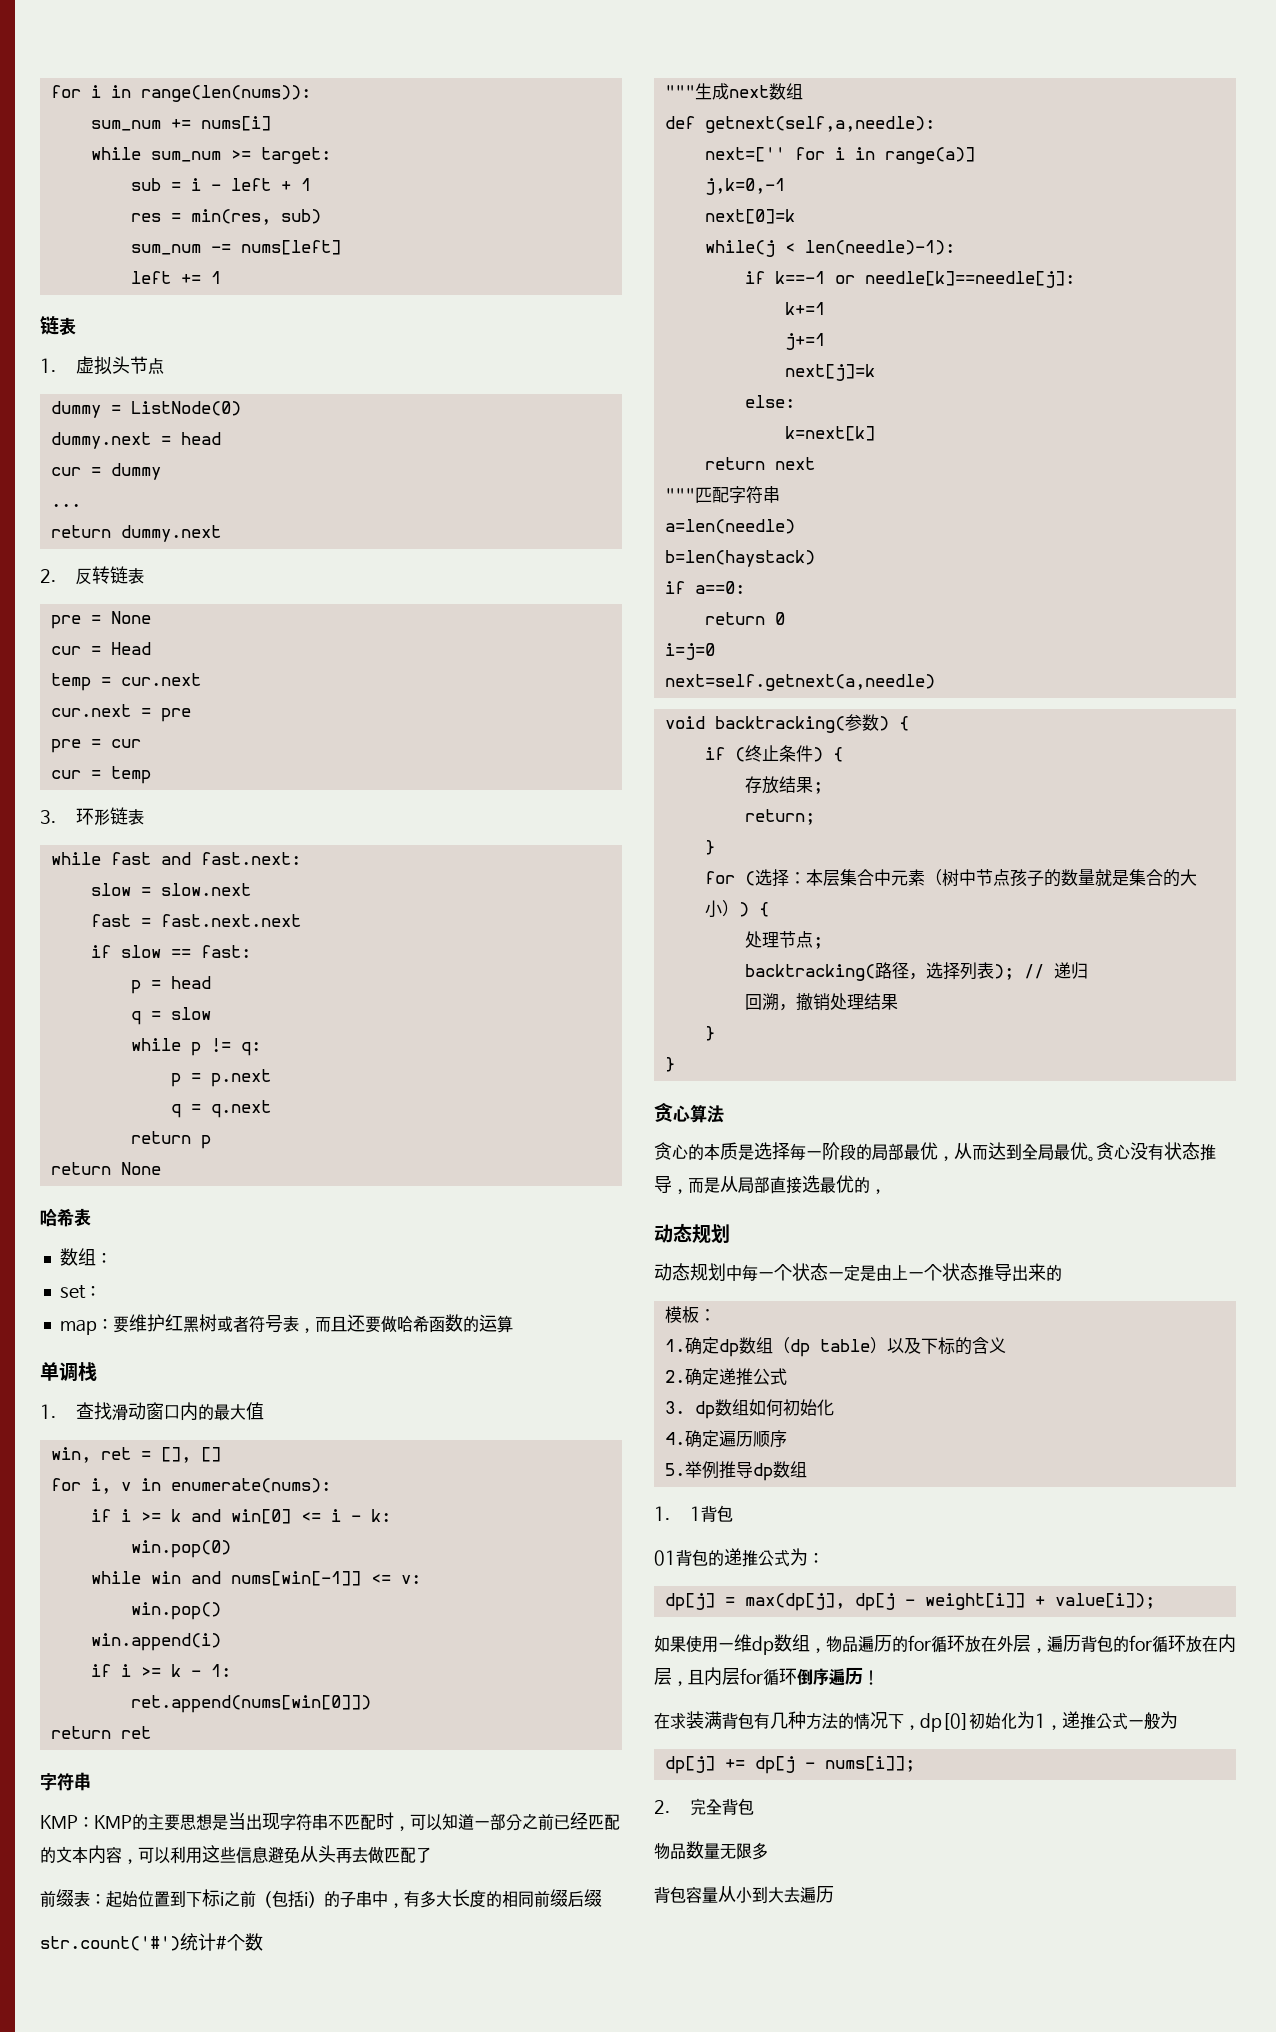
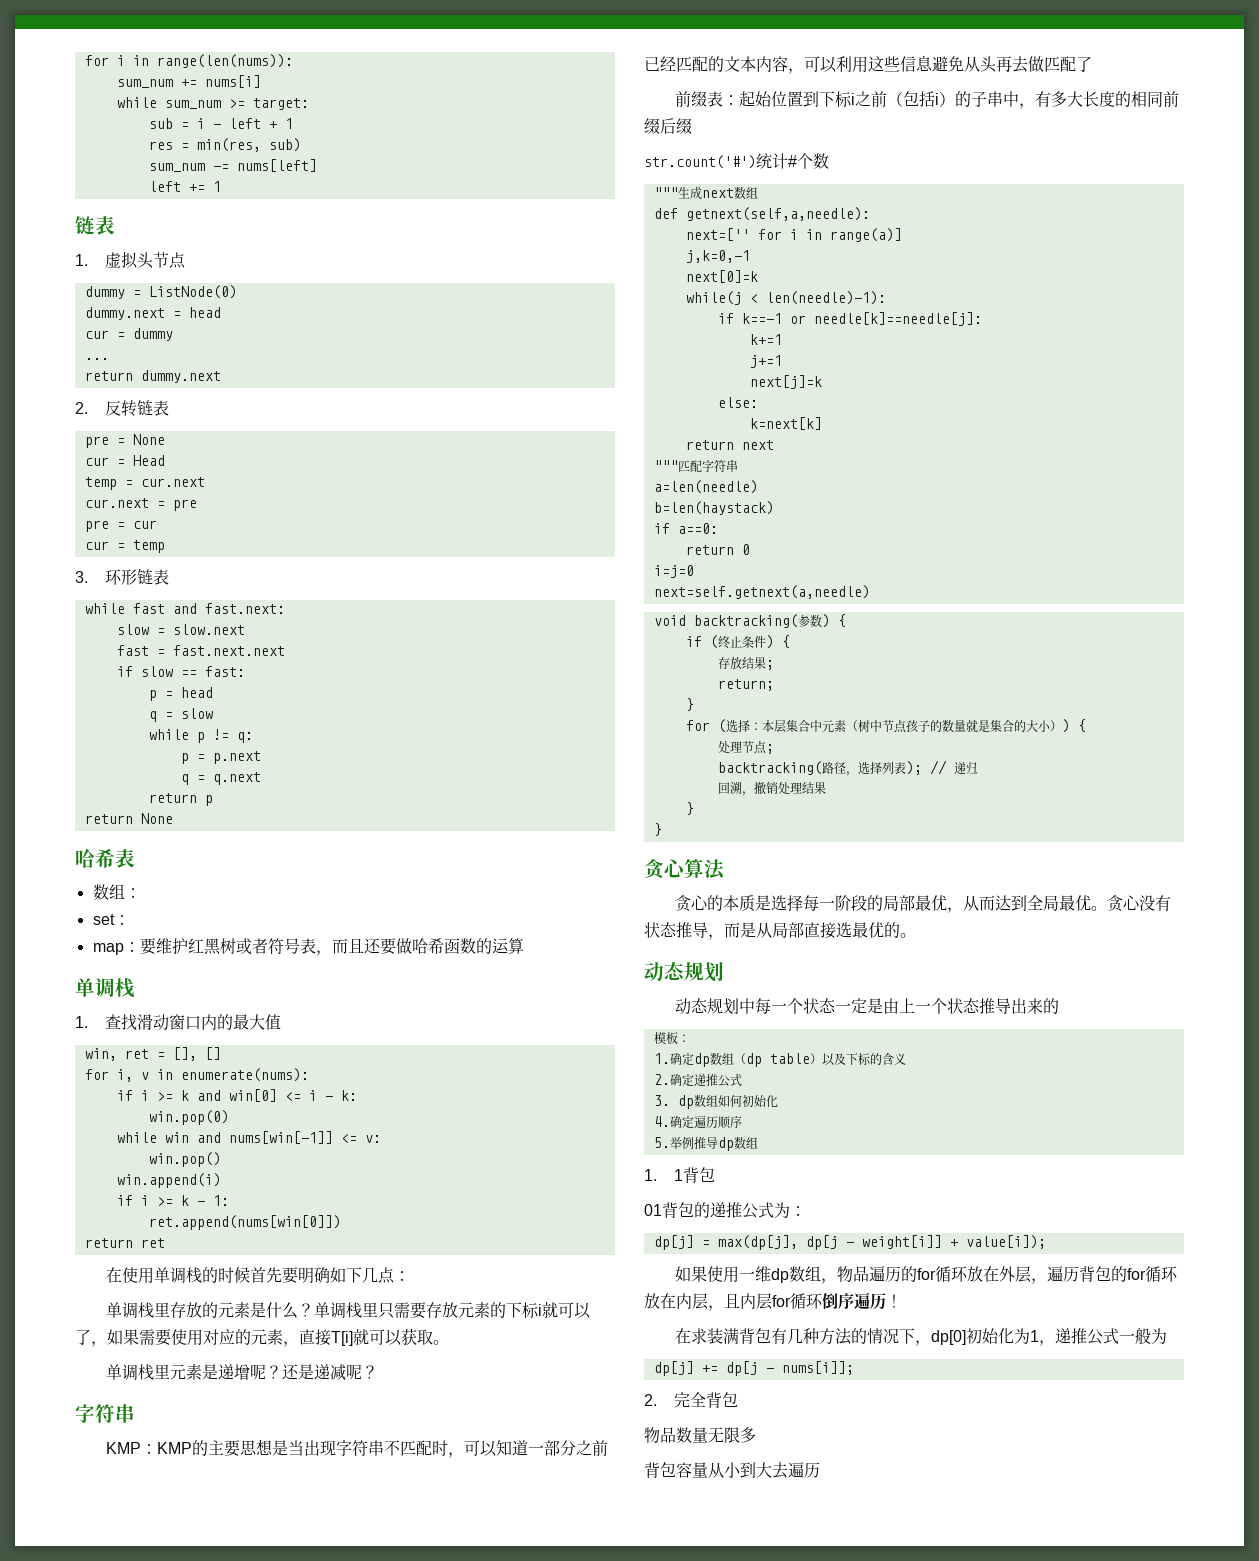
+ 在使用单调栈的时候首先要明确如下几点：
+ 单调栈里存放的元素是什么？单调栈里只需要存放元素的下标i就可以了，如果需要使用对应的元素，直接T[i]就可以获取。
+ 单调栈里元素是递增呢？还是递减呢？
- 贪心没有状态推导，而是从局部直接选最优的，
+ 贪心没有状态推导，而是从局部直接选最优的。

